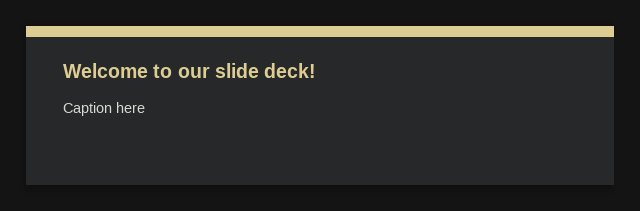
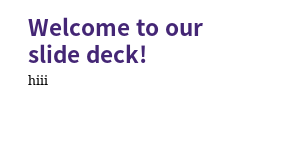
- Caption here
+ hiii

